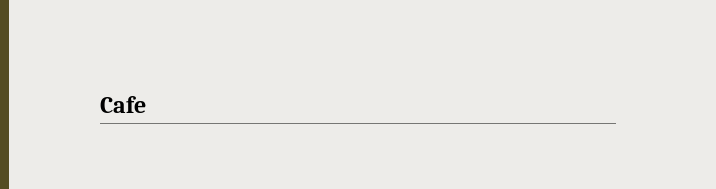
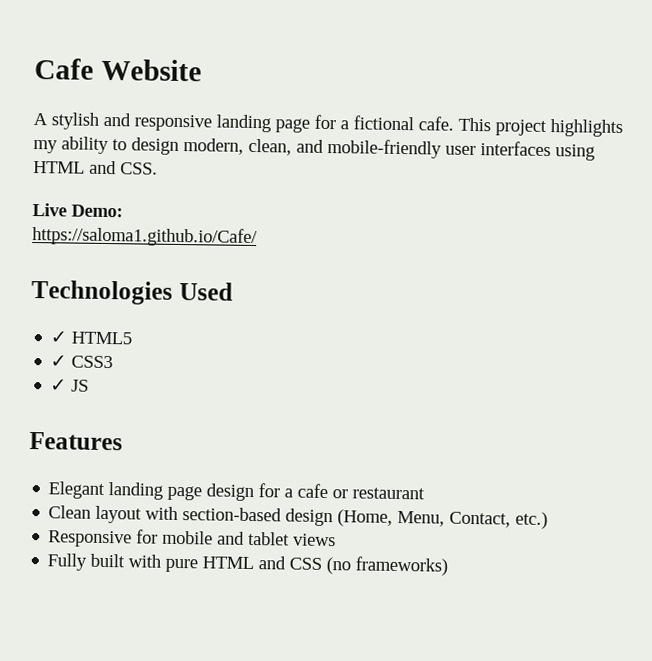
- Cafe
+ Cafe Website
+ A stylish and responsive landing page for a fictional cafe. This project highlights my ability to design modern, clean, and mobile-friendly user interfaces using HTML and CSS.
+ Live Demo:
+ https://saloma1.github.io/Cafe/
+ Technologies Used
+ ✓ HTML5
+ ✓ CSS3
+ ✓ JS
+ Features
+ Elegant landing page design for a cafe or restaurant
+ Clean layout with section-based design (Home, Menu, Contact, etc.)
+ Responsive for mobile and tablet views
+ Fully built with pure HTML and CSS (no frameworks)

